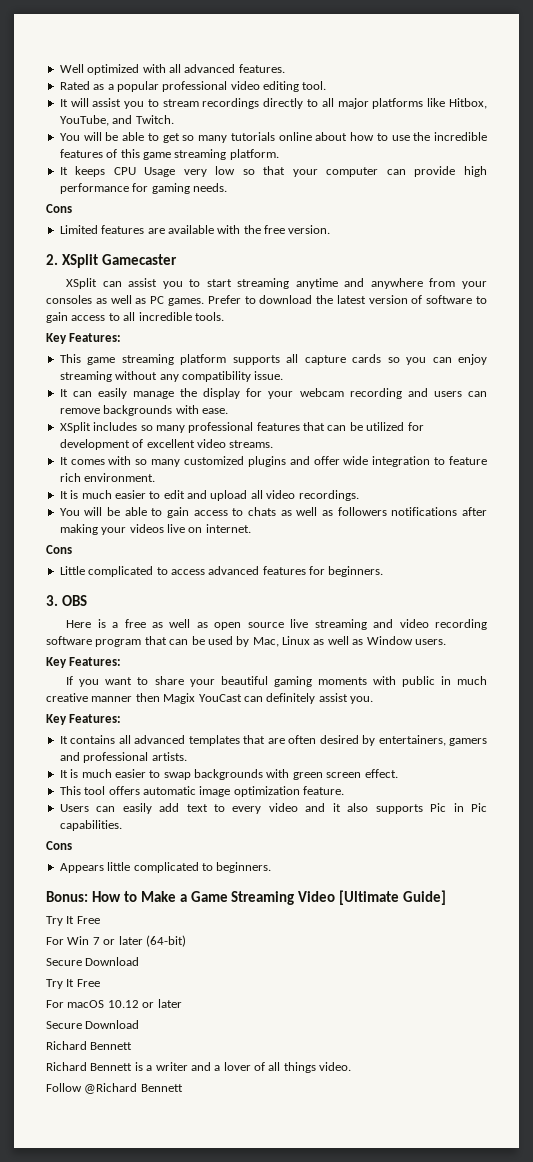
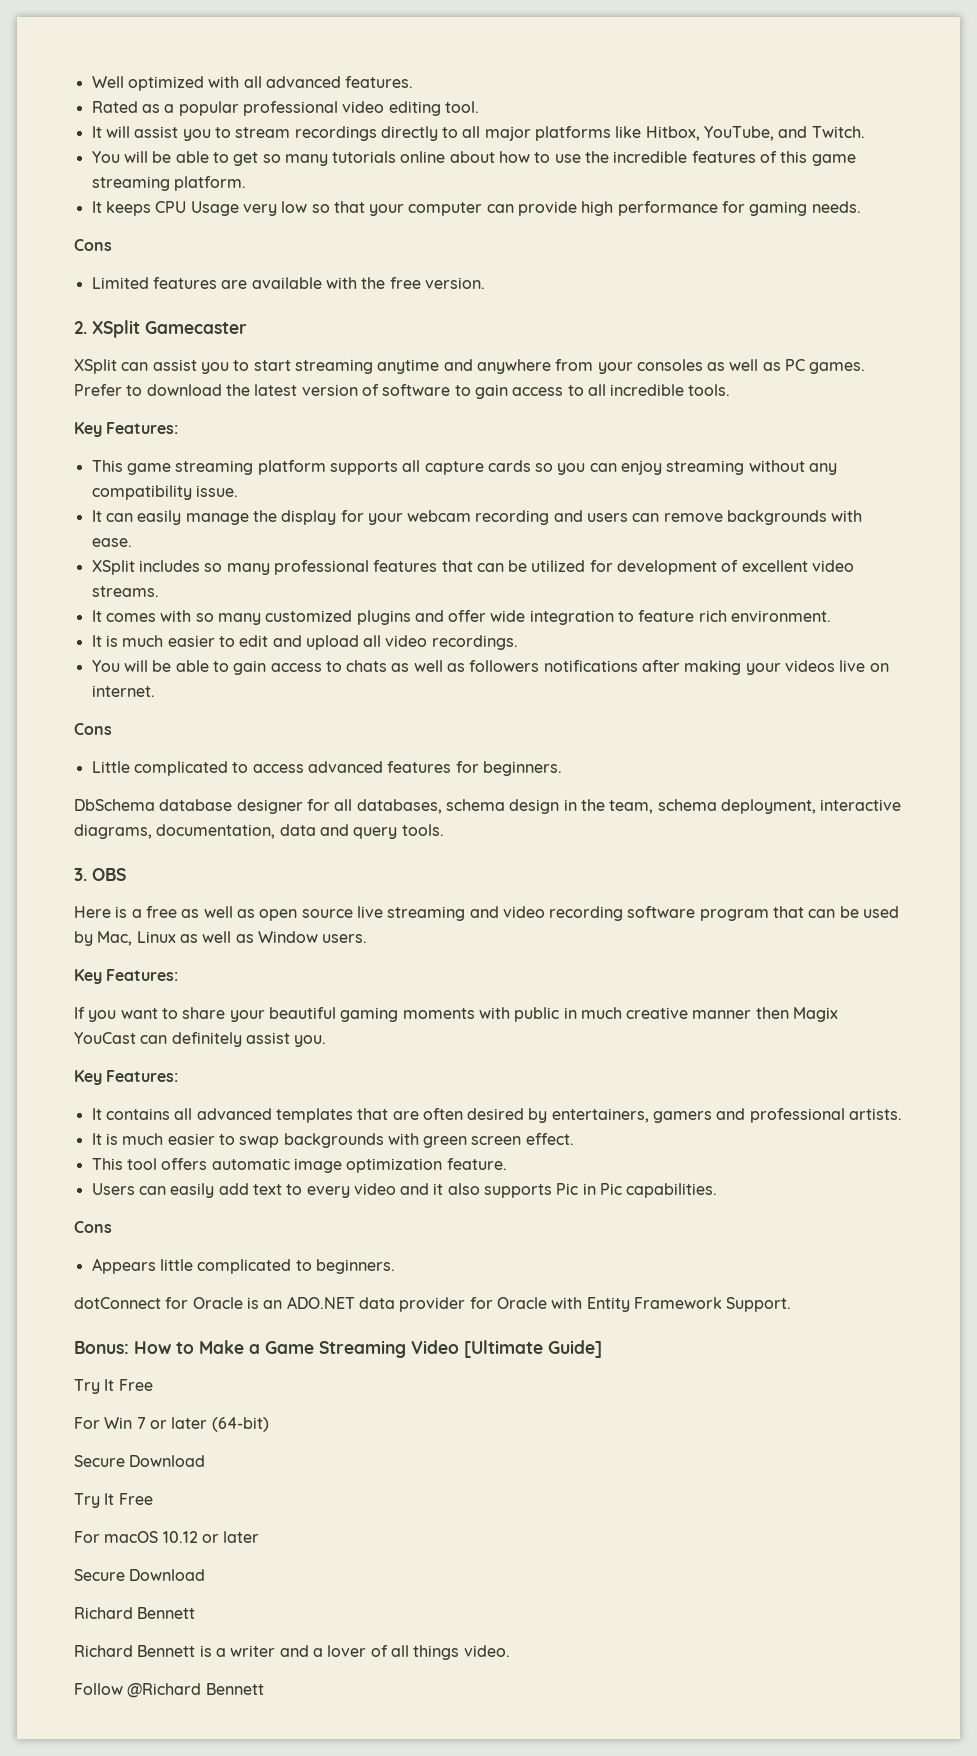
+ DbSchema database designer for all databases, schema design in the team, schema deployment, interactive diagrams, documentation, data and query tools.
+ dotConnect for Oracle is an ADO.NET data provider for Oracle with Entity Framework Support.

